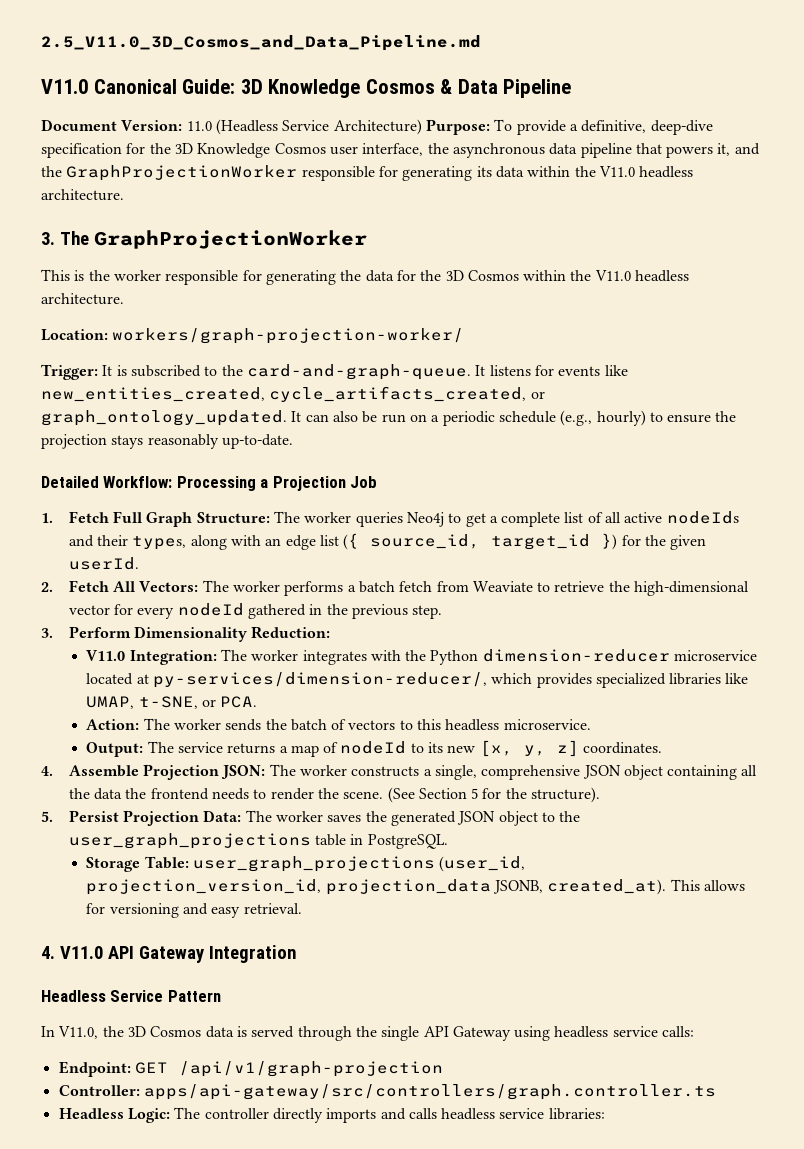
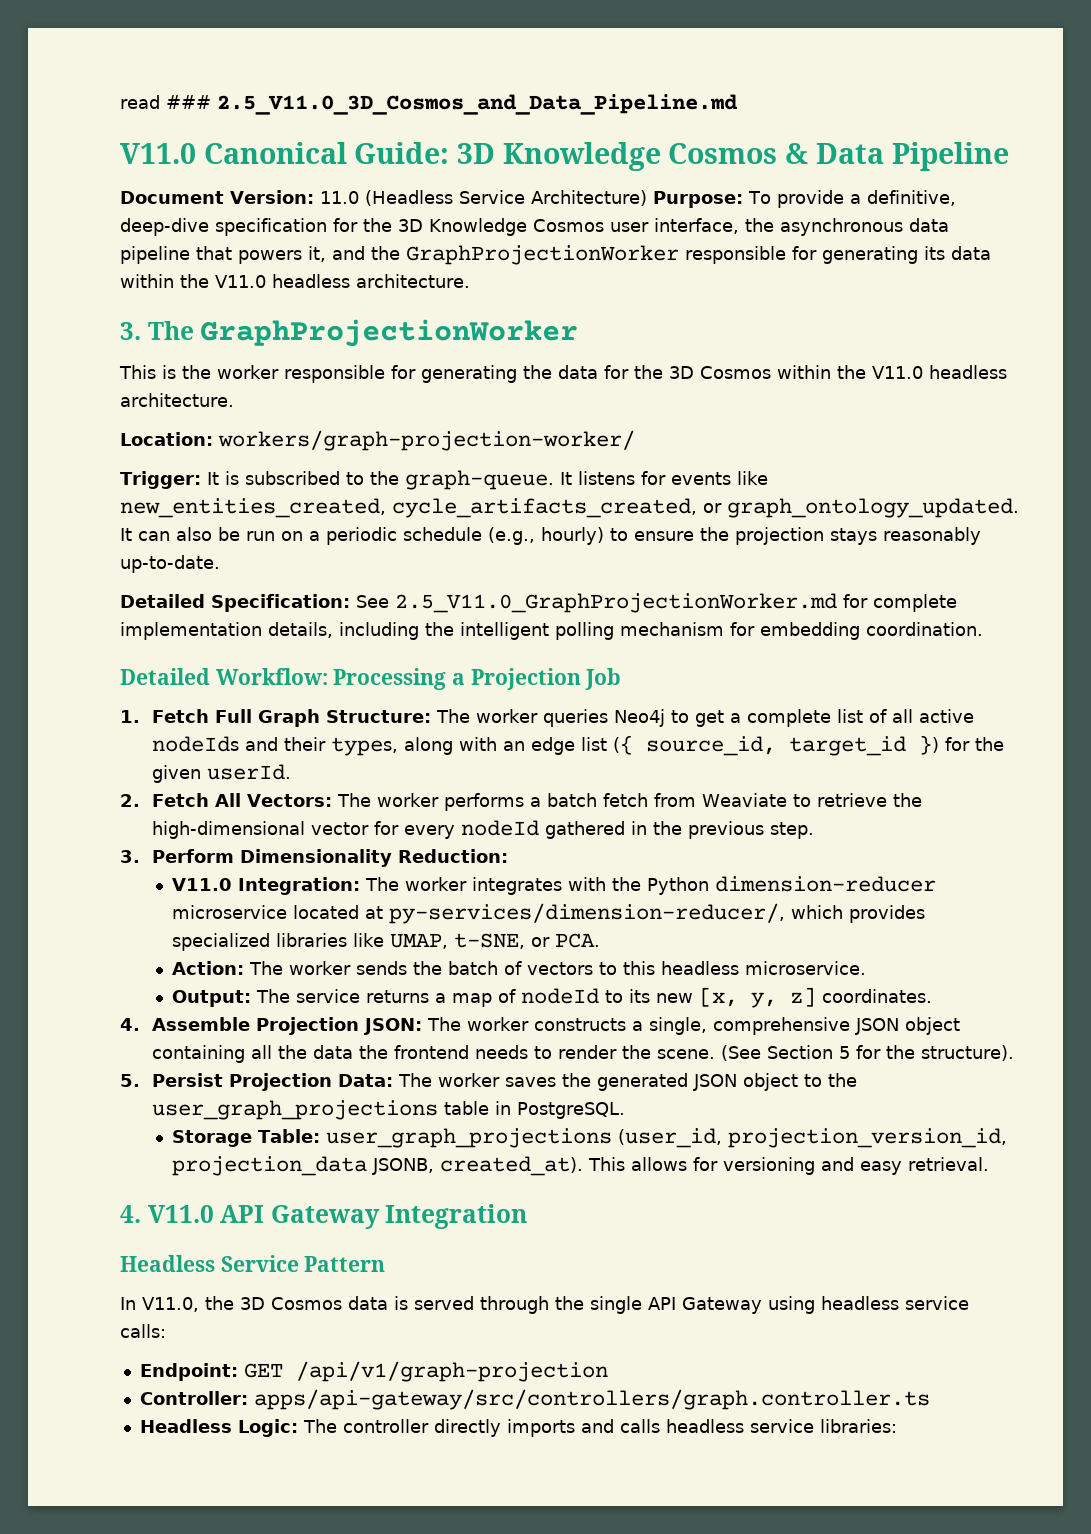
- 2.5_V11.0_3D_Cosmos_and_Data_Pipeline.md
+ read ### 2.5_V11.0_3D_Cosmos_and_Data_Pipeline.md
- Trigger: It is subscribed to the card-and-graph-queue.
+ Trigger: It is subscribed to the graph-queue.
+ Detailed Specification: See 2.5_V11.0_GraphProjectionWorker.md for complete implementation details, including the intelligent polling mechanism for embedding coordination.

